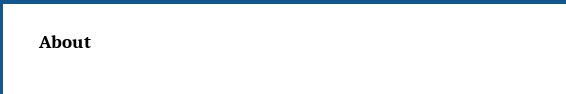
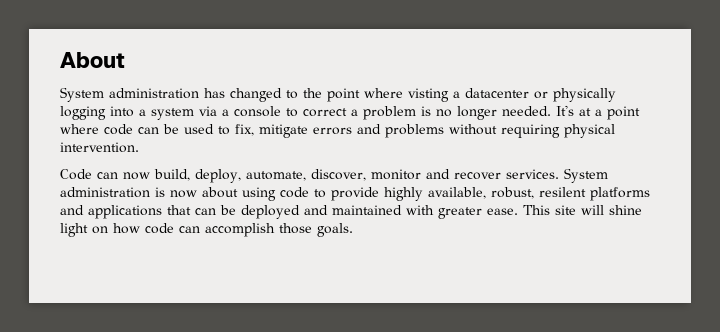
+ System administration has changed to the point where visting a datacenter or physically logging into a system via a console to correct a problem is no longer needed. It's at a point where code can be used to fix, mitigate errors and problems without requiring physical intervention.
+ Code can now build, deploy, automate, discover, monitor and recover services. System administration is now about using code to provide highly available, robust, resilent platforms and applications that can be deployed and maintained with greater ease. This site will shine light on how code can accomplish those goals.

